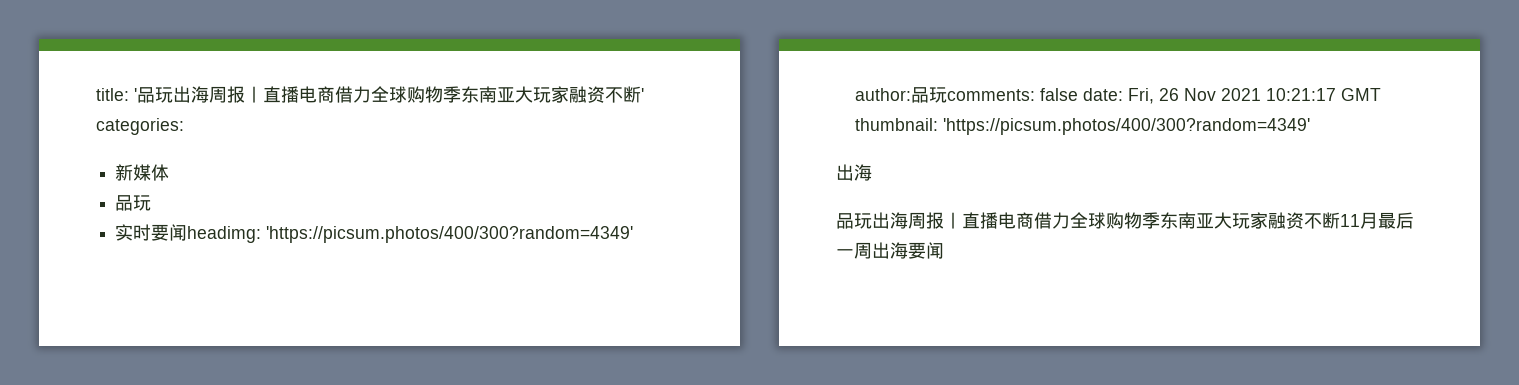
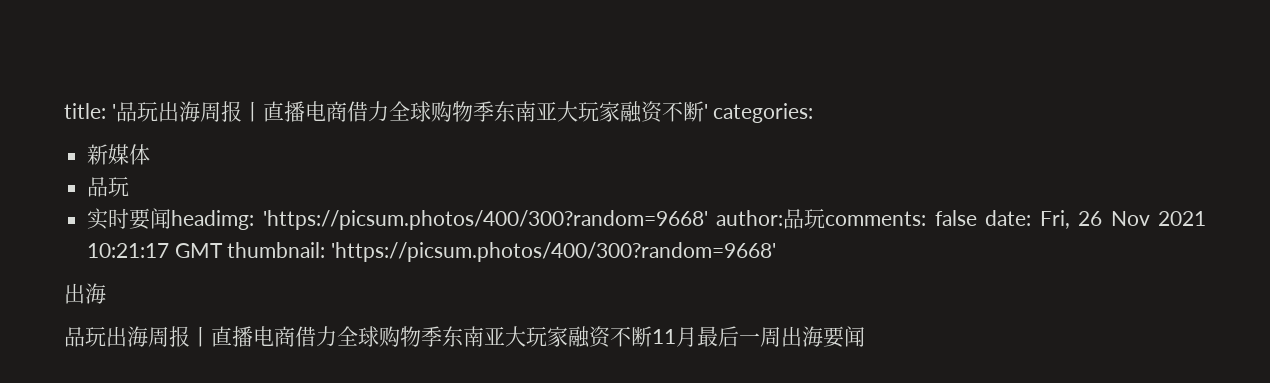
- 实时要闻headimg: 'https://picsum.photos/400/300?random=4349' author:品玩comments: false date: Fri, 26 Nov 2021 10:21:17 GMT thumbnail: 'https://picsum.photos/400/300?random=4349'
+ 实时要闻headimg: 'https://picsum.photos/400/300?random=9668' author:品玩comments: false date: Fri, 26 Nov 2021 10:21:17 GMT thumbnail: 'https://picsum.photos/400/300?random=9668'

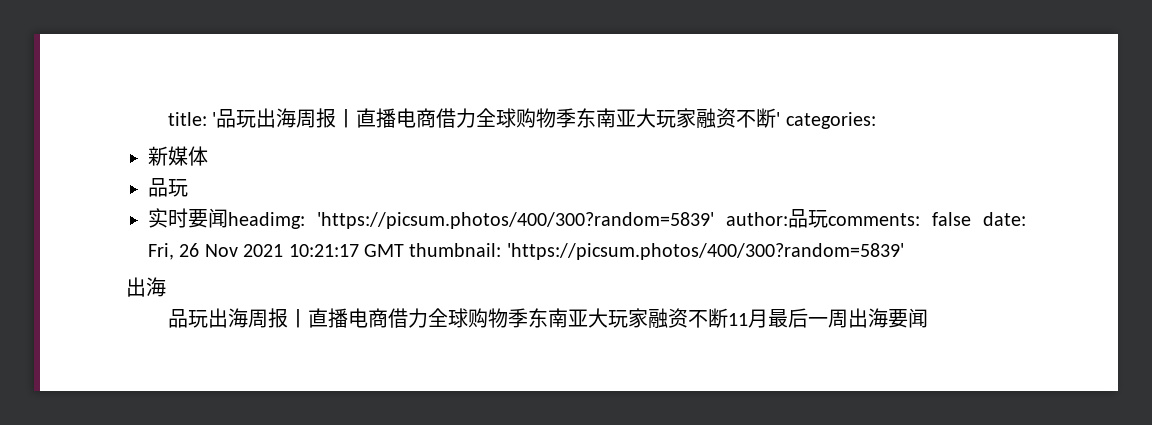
- 实时要闻headimg: 'https://picsum.photos/400/300?random=9668' author:品玩comments: false date: Fri, 26 Nov 2021 10:21:17 GMT thumbnail: 'https://picsum.photos/400/300?random=9668'
+ 实时要闻headimg: 'https://picsum.photos/400/300?random=5839' author:品玩comments: false date: Fri, 26 Nov 2021 10:21:17 GMT thumbnail: 'https://picsum.photos/400/300?random=5839'

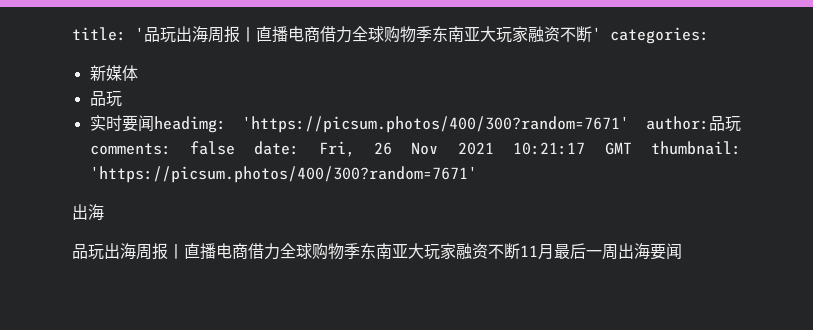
- 实时要闻headimg: 'https://picsum.photos/400/300?random=5839' author:品玩comments: false date: Fri, 26 Nov 2021 10:21:17 GMT thumbnail: 'https://picsum.photos/400/300?random=5839'
+ 实时要闻headimg: 'https://picsum.photos/400/300?random=7671' author:品玩comments: false date: Fri, 26 Nov 2021 10:21:17 GMT thumbnail: 'https://picsum.photos/400/300?random=7671'

